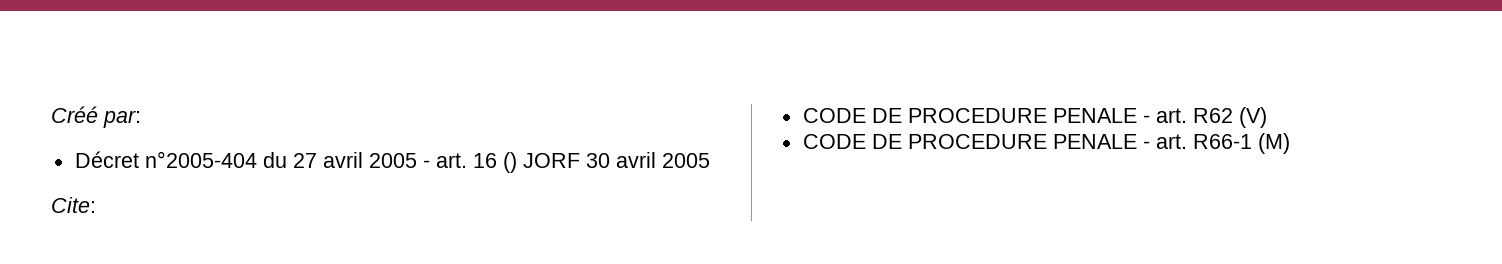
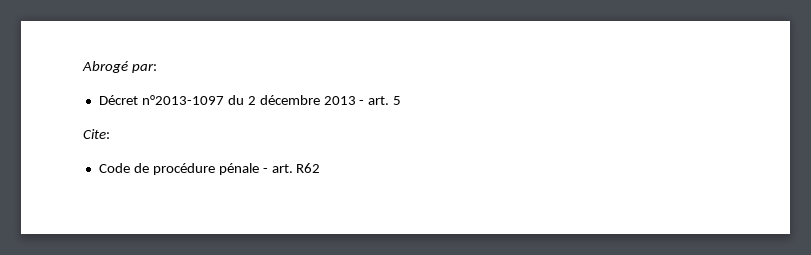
- Créé par:
+ Abrogé par:
- Décret n°2005-404 du 27 avril 2005 - art. 16 () JORF 30 avril 2005
+ Décret n°2013-1097 du 2 décembre 2013 - art. 5
  Cite:
- CODE DE PROCEDURE PENALE - art. R62 (V)
- CODE DE PROCEDURE PENALE - art. R66-1 (M)
+ Code de procédure pénale - art. R62

